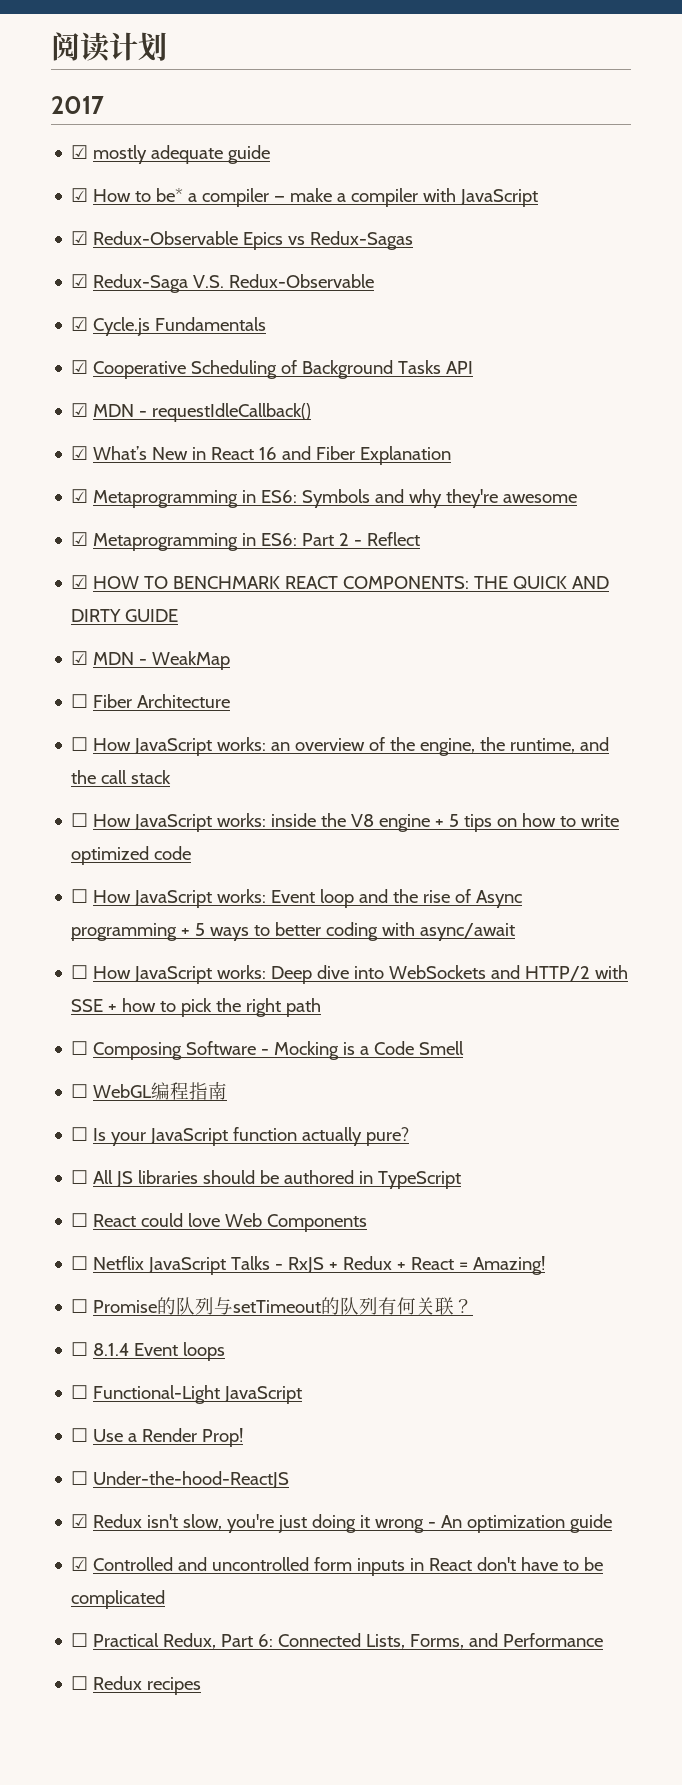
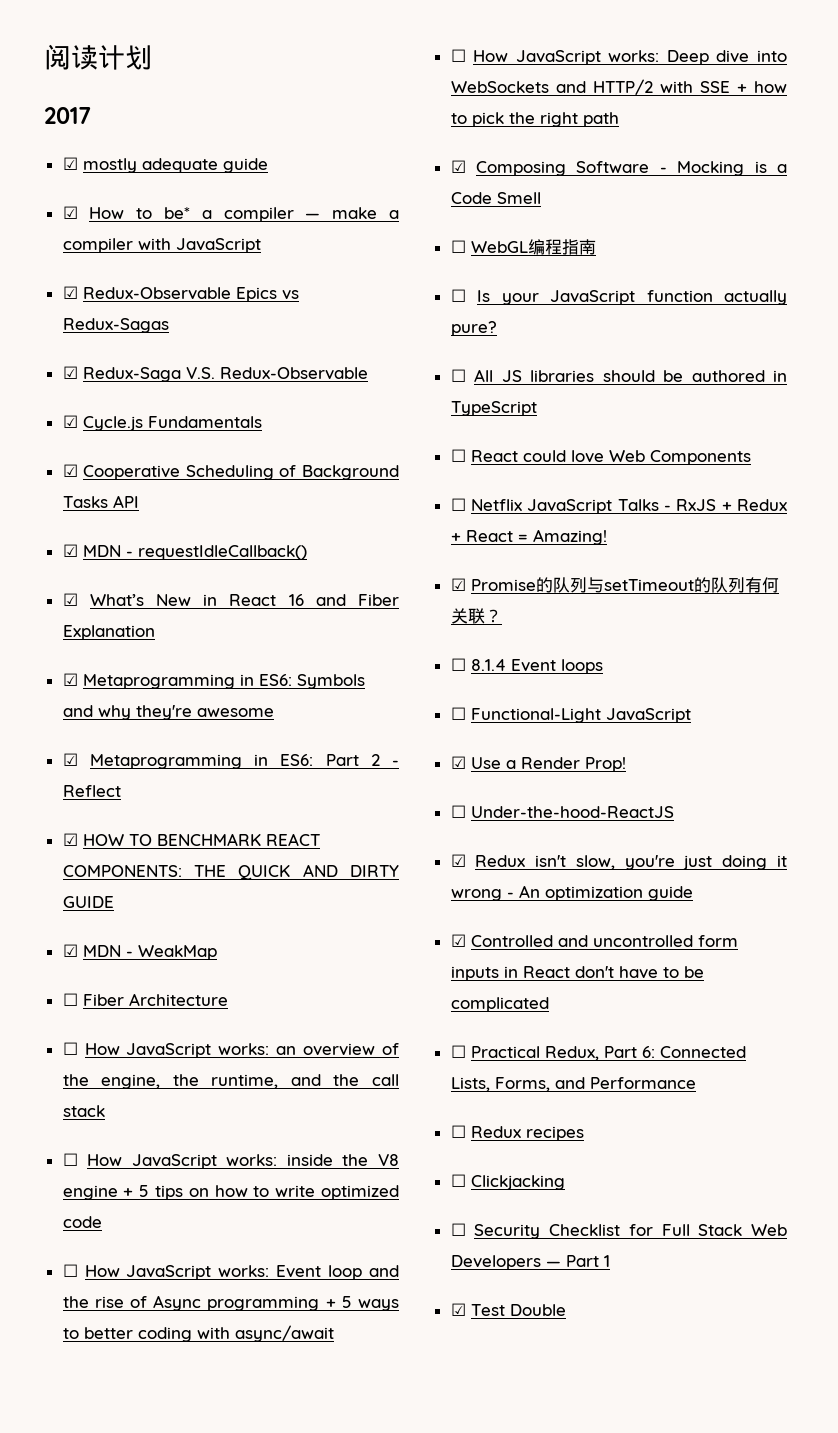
- ☐ Composing Software - Mocking is a Code Smell
+ ☑ Composing Software - Mocking is a Code Smell
- ☐ Promise的队列与setTimeout的队列有何关联？
+ ☑ Promise的队列与setTimeout的队列有何关联？
- ☐ Use a Render Prop!
+ ☑ Use a Render Prop!
+ ☐ Clickjacking
+ ☐ Security Checklist for Full Stack Web Developers — Part 1
+ ☑ Test Double

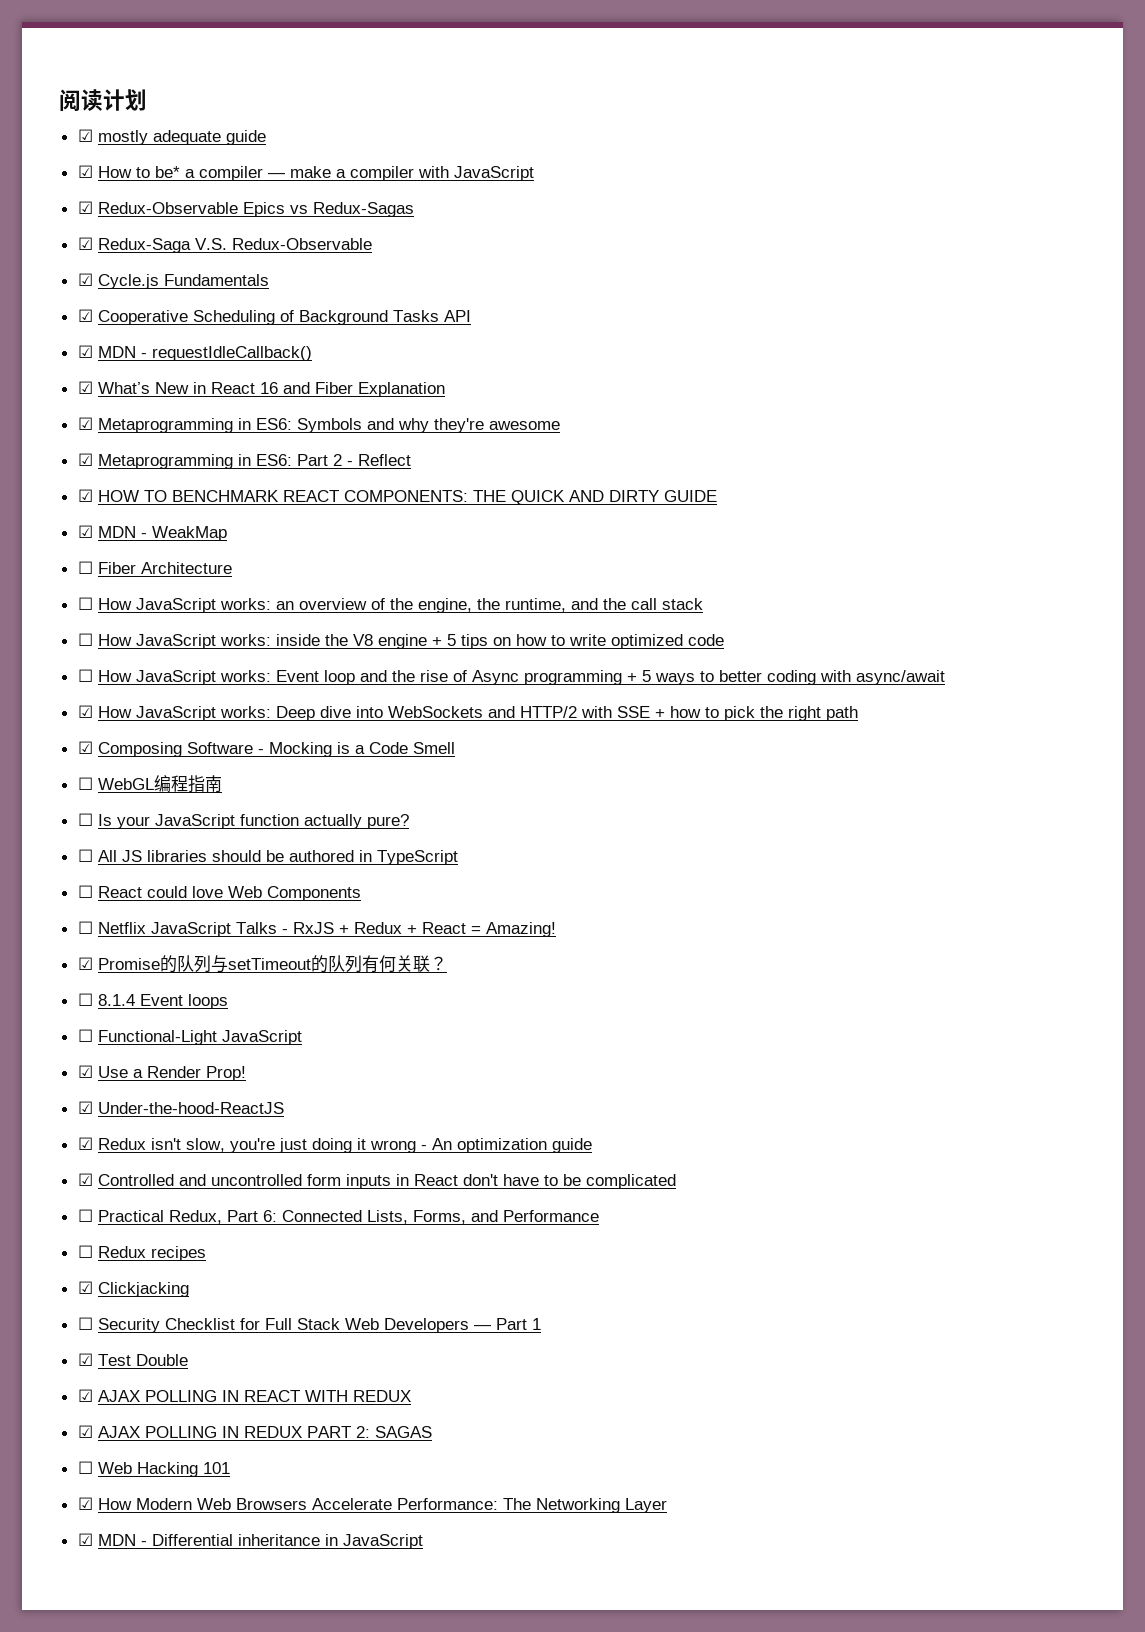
- 2017
- ☐ How JavaScript works: Deep dive into WebSockets and HTTP/2 with SSE + how to pick the right path
+ ☑ How JavaScript works: Deep dive into WebSockets and HTTP/2 with SSE + how to pick the right path
- ☐ Under-the-hood-ReactJS
+ ☑ Under-the-hood-ReactJS
- ☐ Clickjacking
+ ☑ Clickjacking
+ ☑ AJAX POLLING IN REACT WITH REDUX
+ ☑ AJAX POLLING IN REDUX PART 2: SAGAS
+ ☐ Web Hacking 101
+ ☑ How Modern Web Browsers Accelerate Performance: The Networking Layer
+ ☑ MDN - Differential inheritance in JavaScript

